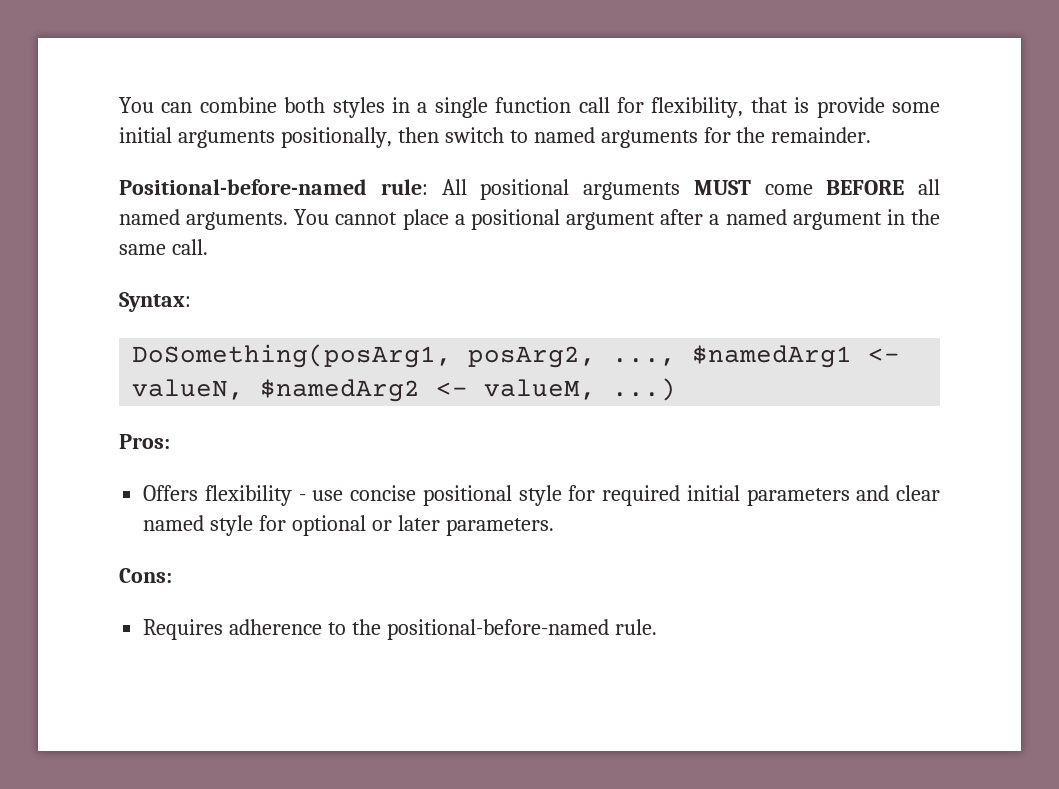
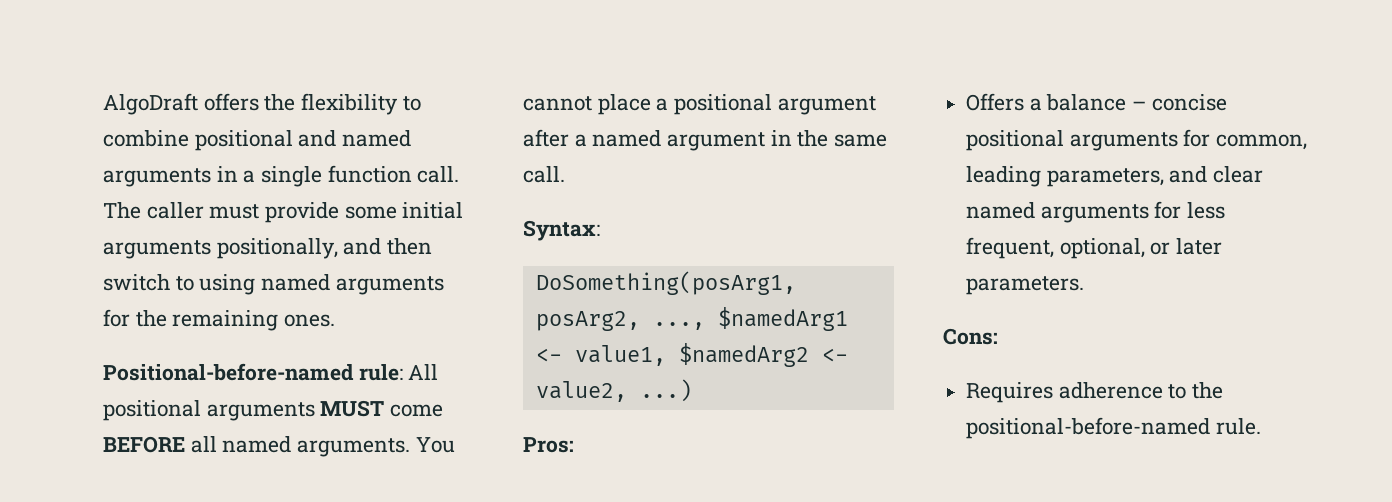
- You can combine both styles in a single function call for flexibility, that is provide some initial arguments positionally, then switch to named arguments for the remainder.
+ AlgoDraft offers the flexibility to combine positional and named arguments in a single function call. The caller must provide some initial arguments positionally, and then switch to using named arguments for the remaining ones.
- DoSomething(posArg1, posArg2, ..., $namedArg1 <- valueN, $namedArg2 <- valueM, ...)
+ DoSomething(posArg1, posArg2, ..., $namedArg1 <- value1, $namedArg2 <- value2, ...)
- Offers flexibility - use concise positional style for required initial parameters and clear named style for optional or later parameters.
+ Offers a balance – concise positional arguments for common, leading parameters, and clear named arguments for less frequent, optional, or later parameters.

